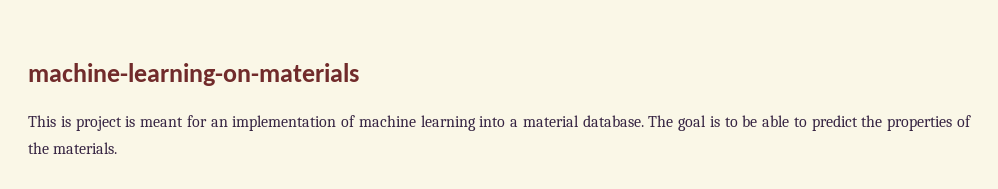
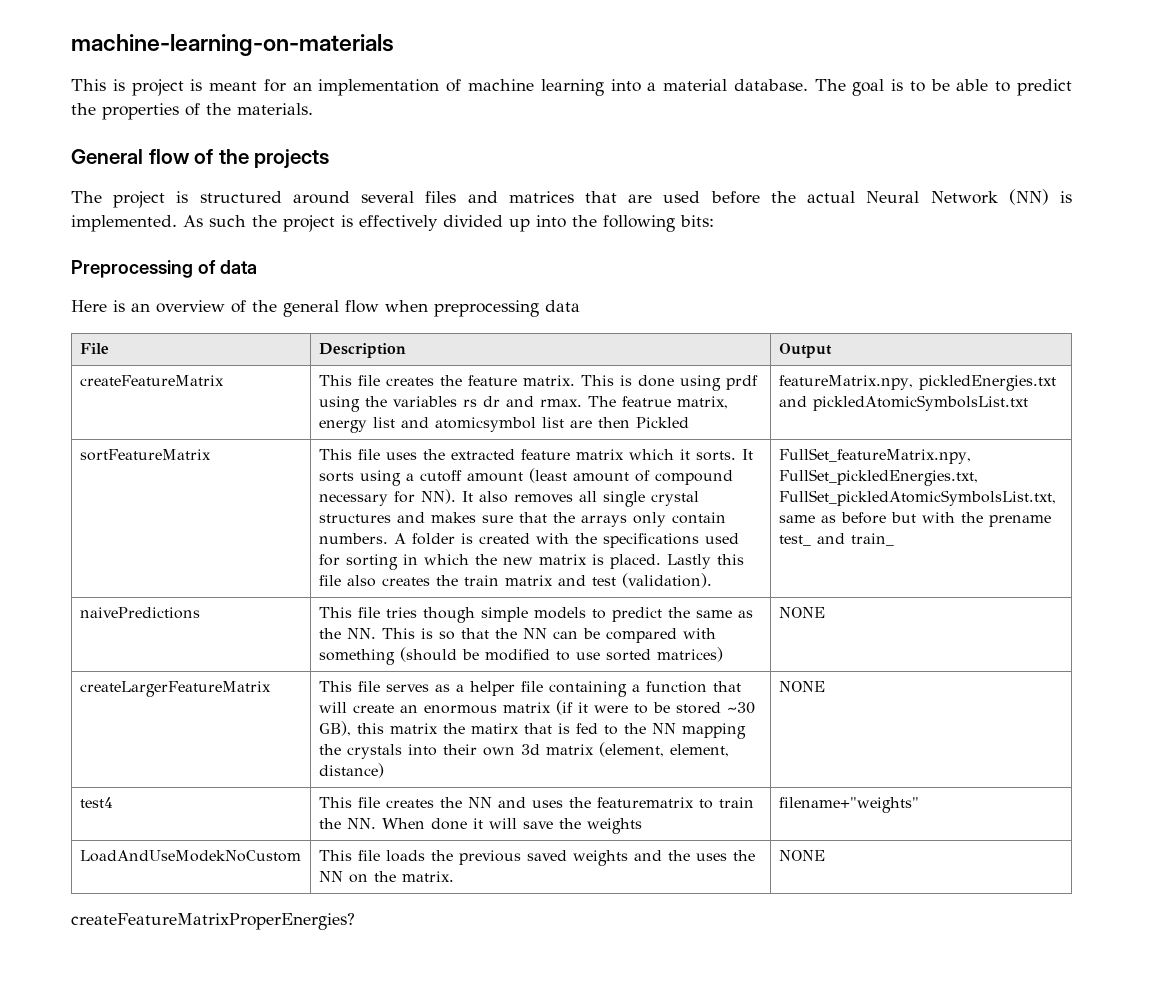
+ General flow of the projects
+ The project is structured around several files and matrices that are used before the actual Neural Network (NN) is implemented. As such the project is effectively divided up into the following bits:
+ Preprocessing of data
+ Here is an overview of the general flow when preprocessing data
+ File | Description | Output
+ createFeatureMatrix | This file creates the feature matrix. This is done using prdf using the variables rs dr and rmax. The featrue matrix, energy list and atomicsymbol list are then Pickled | featureMatrix.npy, pickledEnergies.txt and pickledAtomicSymbolsList.txt
+ sortFeatureMatrix | This file uses the extracted feature matrix which it sorts. It sorts using a cutoff amount (least amount of compound necessary for NN). It also removes all single crystal structures and makes sure that the arrays only contain numbers. A folder is created with the specifications used for sorting in which the new matrix is placed. Lastly this file also creates the train matrix and test (validation). | FullSet_featureMatrix.npy, FullSet_pickledEnergies.txt, FullSet_pickledAtomicSymbolsList.txt, same as before but with the prename test_ and train_
+ naivePredictions | This file tries though simple models to predict the same as the NN. This is so that the NN can be compared with something (should be modified to use sorted matrices) | NONE
+ createLargerFeatureMatrix | This file serves as a helper file containing a function that will create an enormous matrix (if it were to be stored ~30 GB), this matrix the matirx that is fed to the NN mapping the crystals into their own 3d matrix (element, element, distance) | NONE
+ test4 | This file creates the NN and uses the featurematrix to train the NN. When done it will save the weights | filename+"weights"
+ LoadAndUseModekNoCustom | This file loads the previous saved weights and the uses the NN on the matrix. | NONE
+ createFeatureMatrixProperEnergies?

